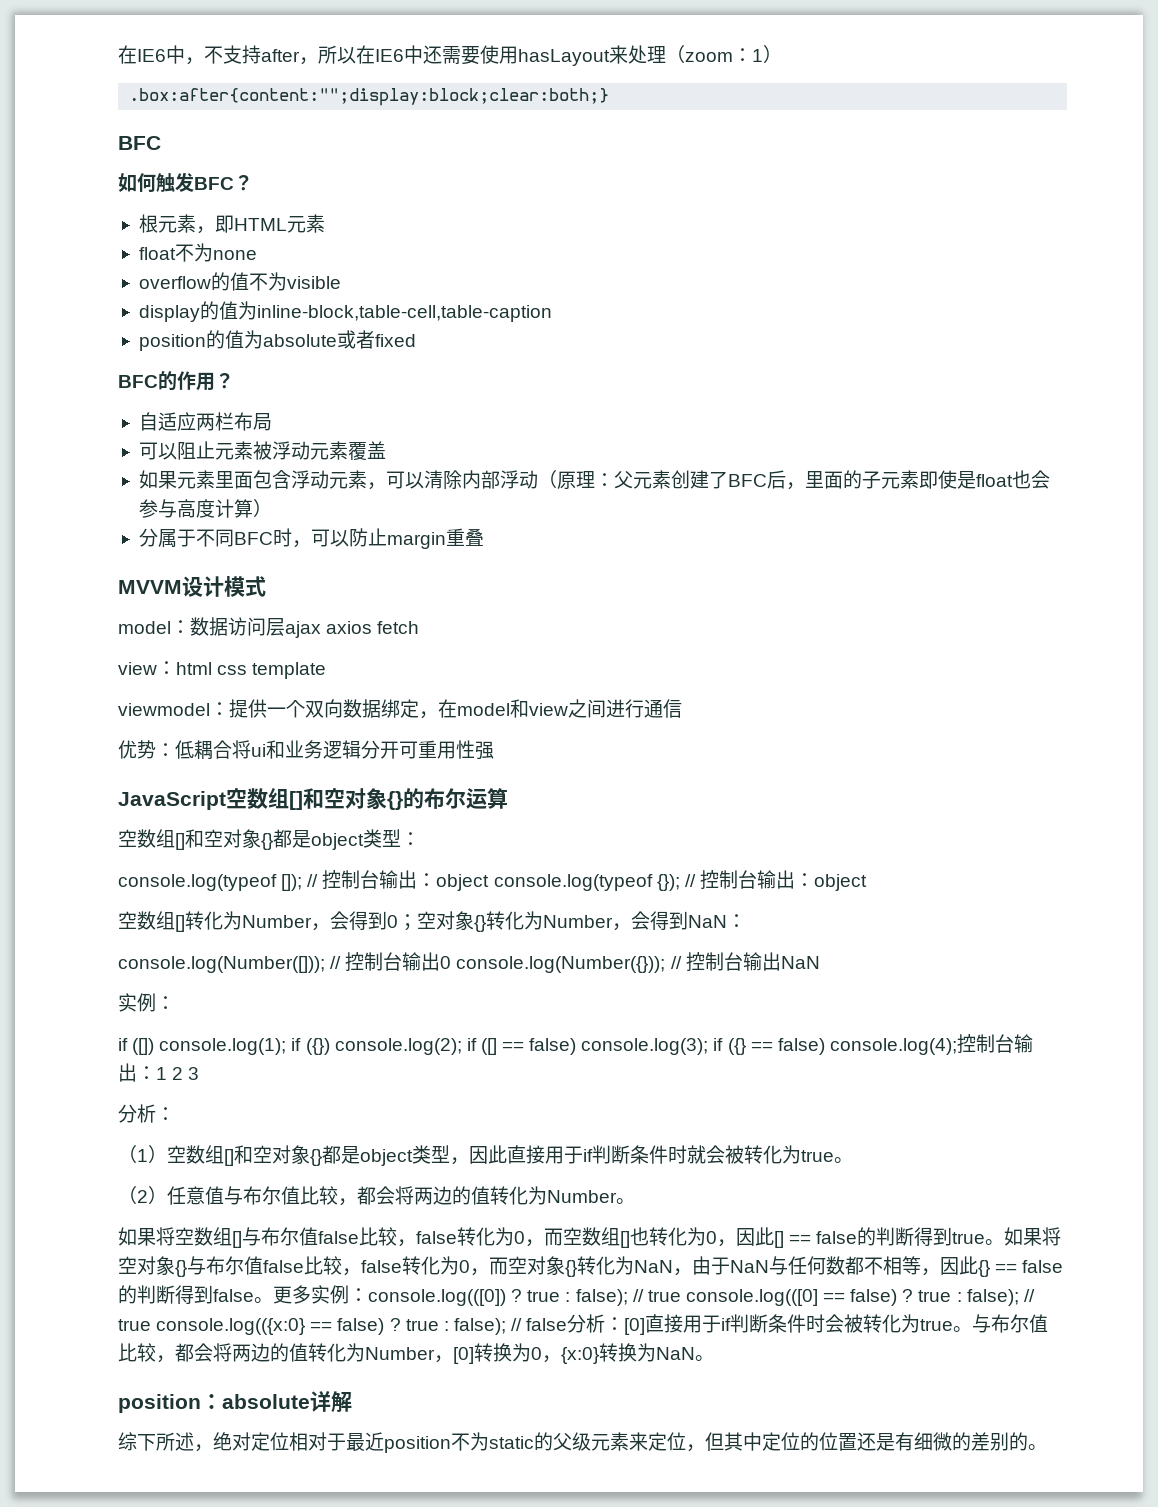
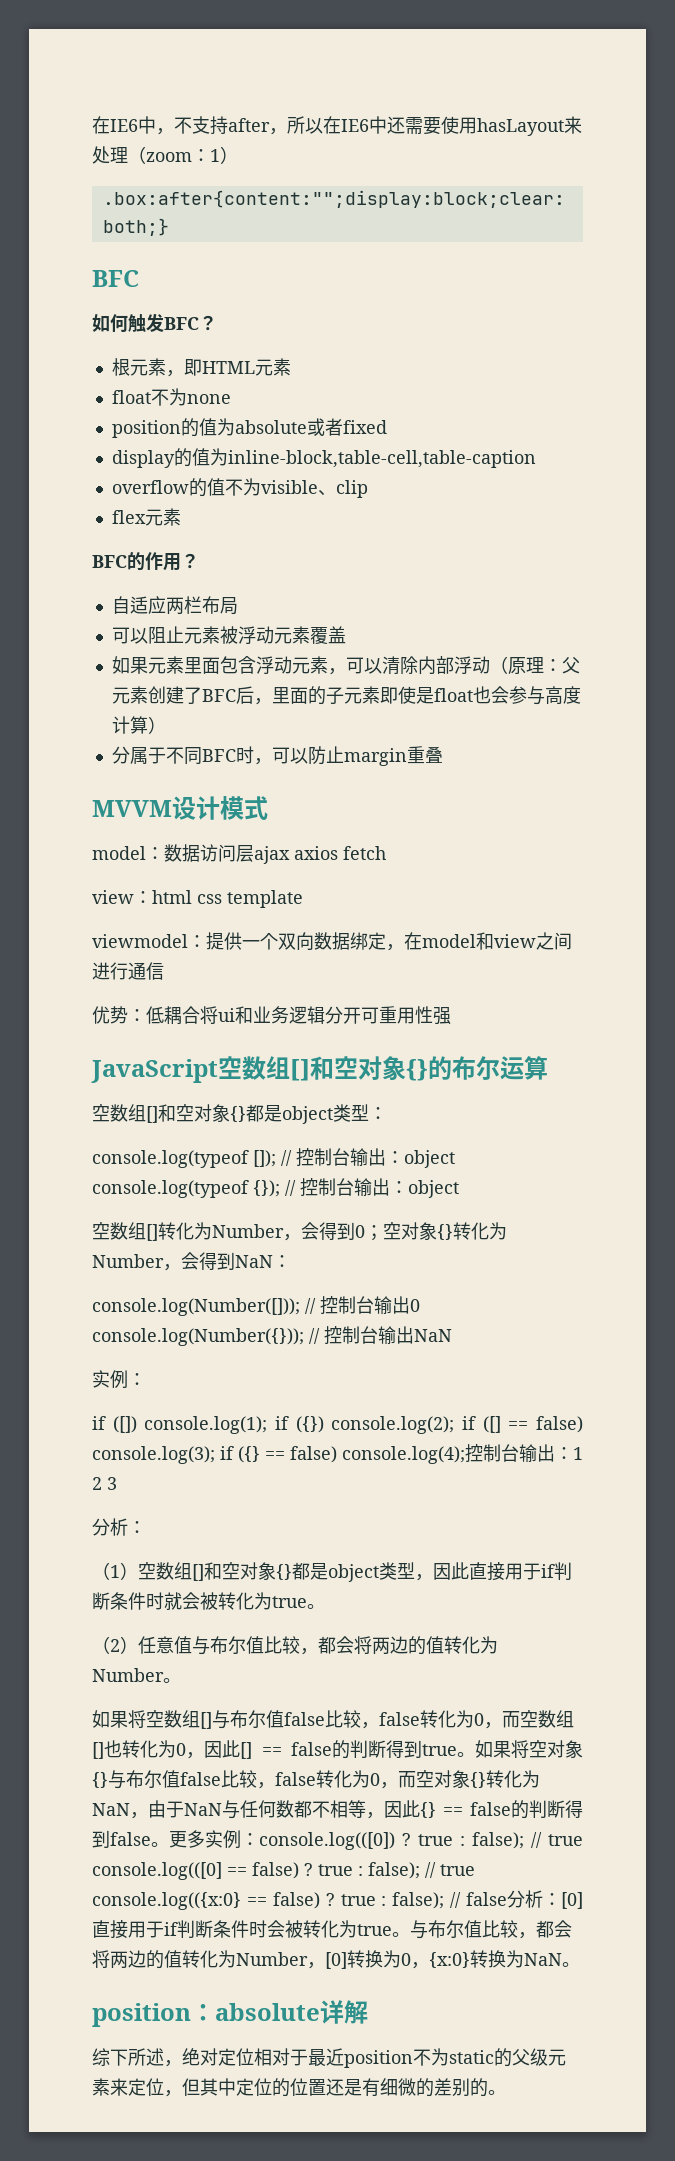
- overflow的值不为visible
- display的值为inline-block,table-cell,table-caption
+ display的值为inline-block,table-cell,table-caption
+ overflow的值不为visible、clip
+ flex元素

